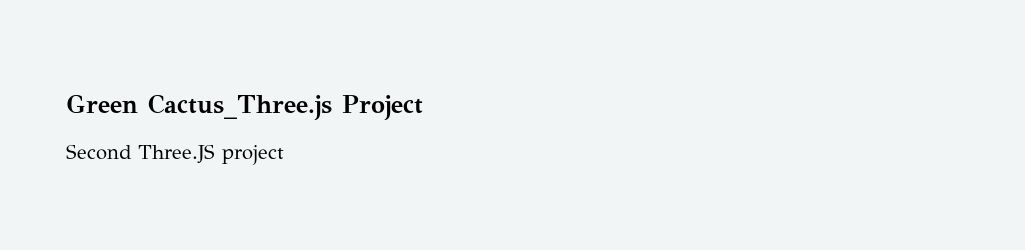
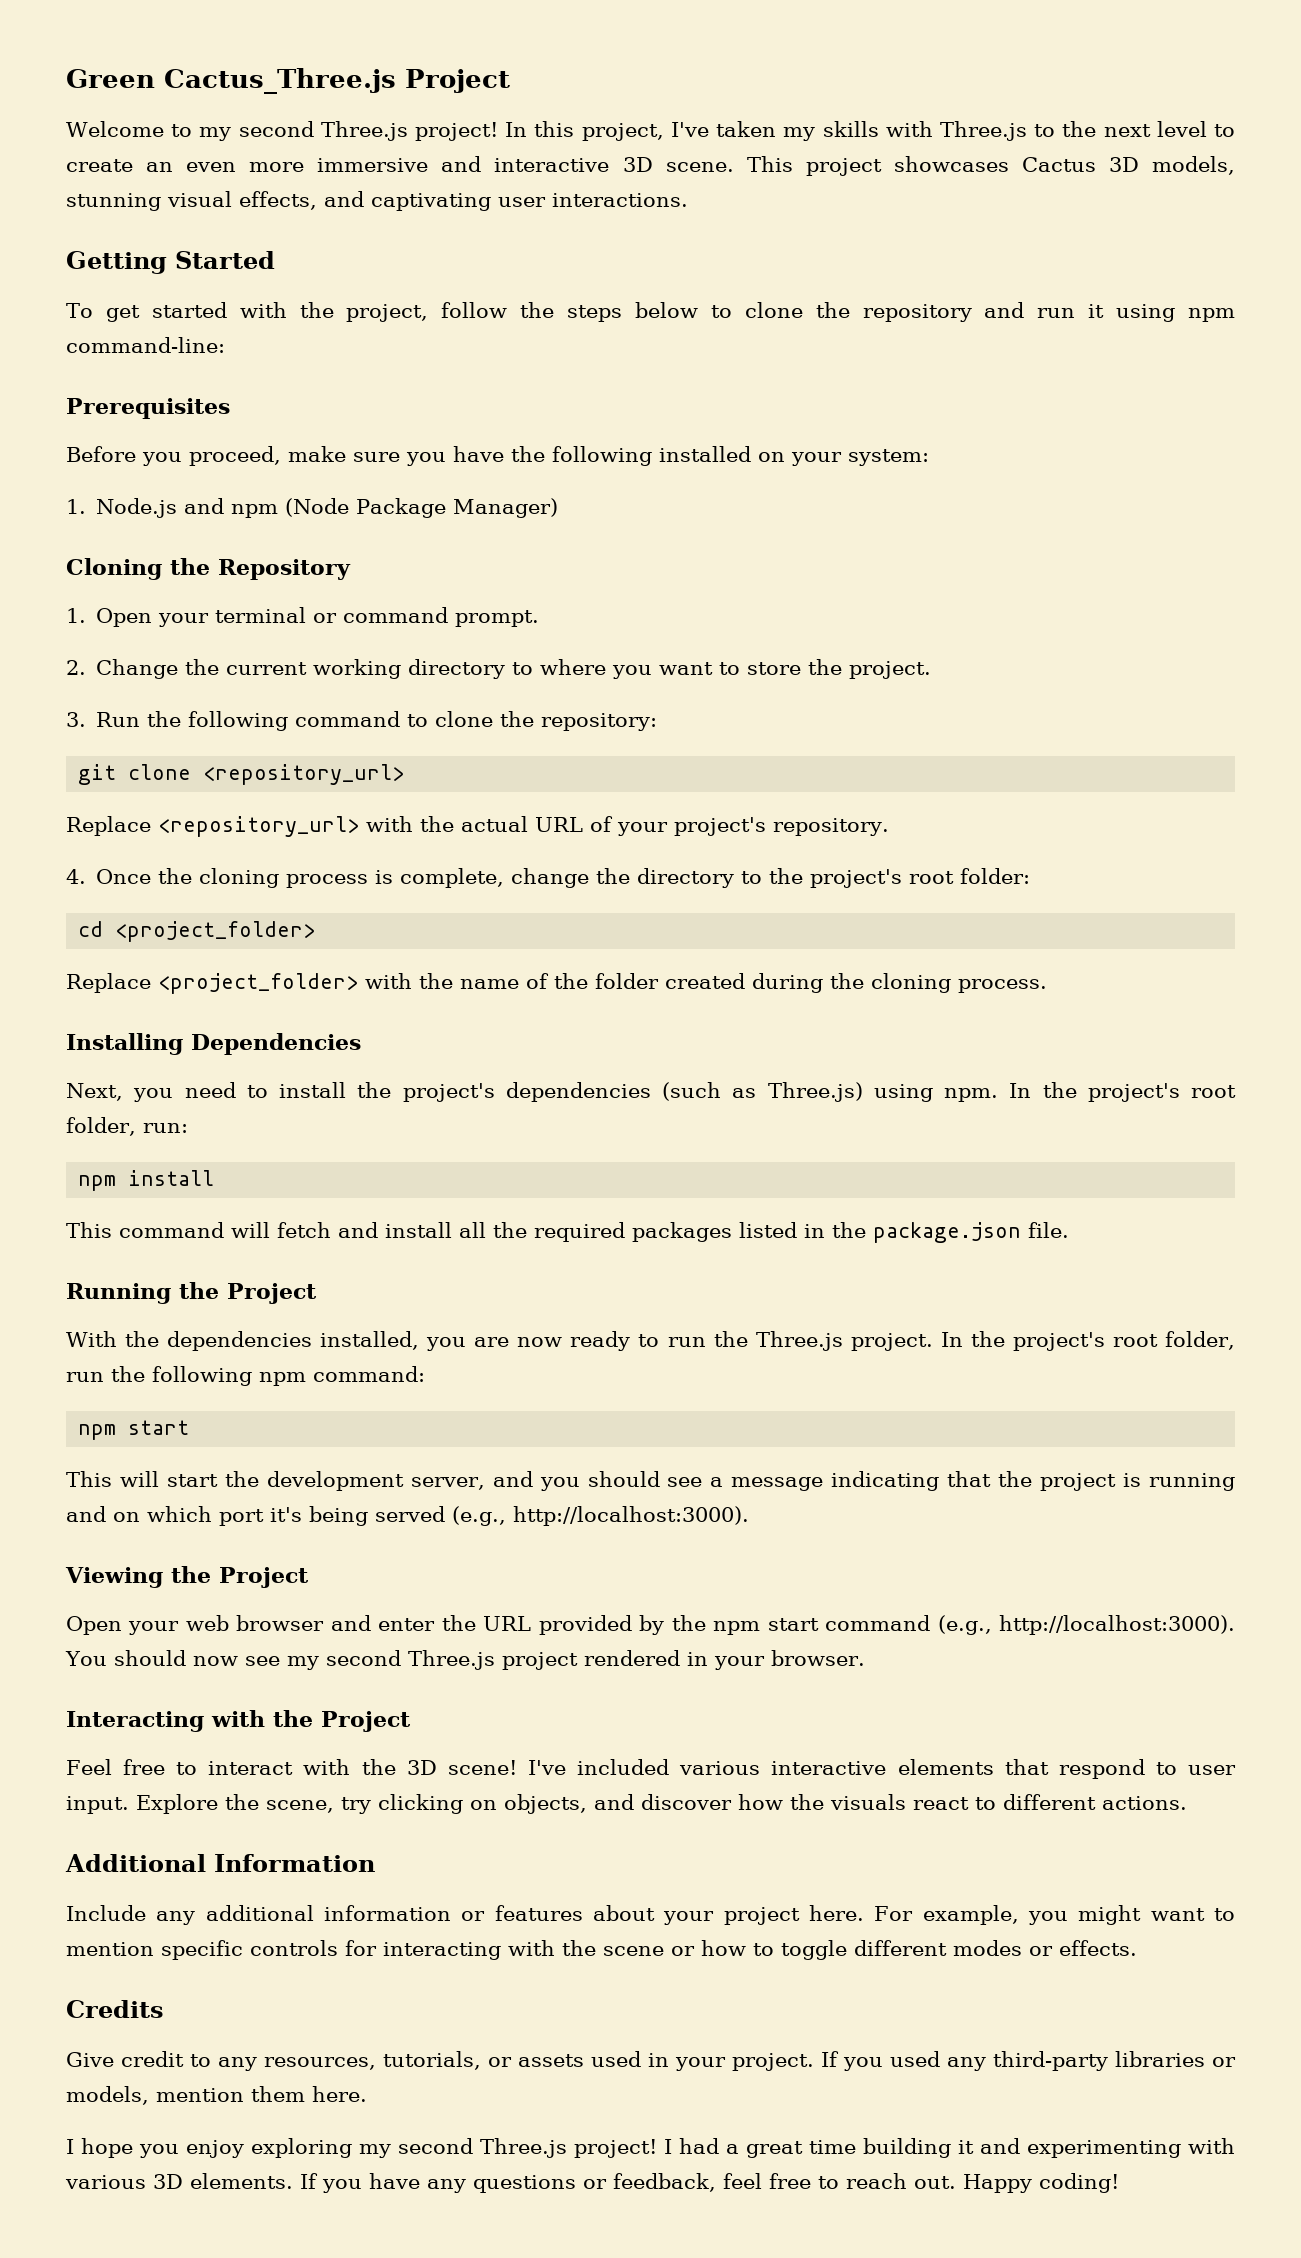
- Second Three.JS project
+ Welcome to my second Three.js project! In this project, I've taken my skills with Three.js to the next level to create an even more immersive and interactive 3D scene. This project showcases Cactus 3D models, stunning visual effects, and captivating user interactions.
+ Getting Started
+ To get started with the project, follow the steps below to clone the repository and run it using npm command-line:
+ Prerequisites
+ Before you proceed, make sure you have the following installed on your system:
+ 1. Node.js and npm (Node Package Manager)
+ Cloning the Repository
+ 1. Open your terminal or command prompt.
+ 2. Change the current working directory to where you want to store the project.
+ 3. Run the following command to clone the repository:
+ git clone <repository_url>
+ Replace <repository_url> with the actual URL of your project's repository.
+ 4. Once the cloning process is complete, change the directory to the project's root folder:
+ cd <project_folder>
+ Replace <project_folder> with the name of the folder created during the cloning process.
+ Installing Dependencies
+ Next, you need to install the project's dependencies (such as Three.js) using npm. In the project's root folder, run:
+ npm install
+ This command will fetch and install all the required packages listed in the package.json file.
+ Running the Project
+ With the dependencies installed, you are now ready to run the Three.js project. In the project's root folder, run the following npm command:
+ npm start
+ This will start the development server, and you should see a message indicating that the project is running and on which port it's being served (e.g., http://localhost:3000).
+ Viewing the Project
+ Open your web browser and enter the URL provided by the npm start command (e.g., http://localhost:3000). You should now see my second Three.js project rendered in your browser.
+ Interacting with the Project
+ Feel free to interact with the 3D scene! I've included various interactive elements that respond to user input. Explore the scene, try clicking on objects, and discover how the visuals react to different actions.
+ Additional Information
+ Include any additional information or features about your project here. For example, you might want to mention specific controls for interacting with the scene or how to toggle different modes or effects.
+ Credits
+ Give credit to any resources, tutorials, or assets used in your project. If you used any third-party libraries or models, mention them here.
+ I hope you enjoy exploring my second Three.js project! I had a great time building it and experimenting with various 3D elements. If you have any questions or feedback, feel free to reach out. Happy coding!

